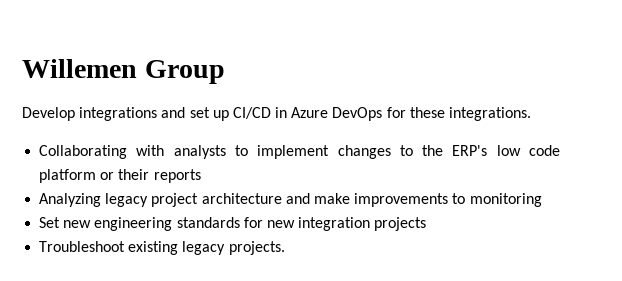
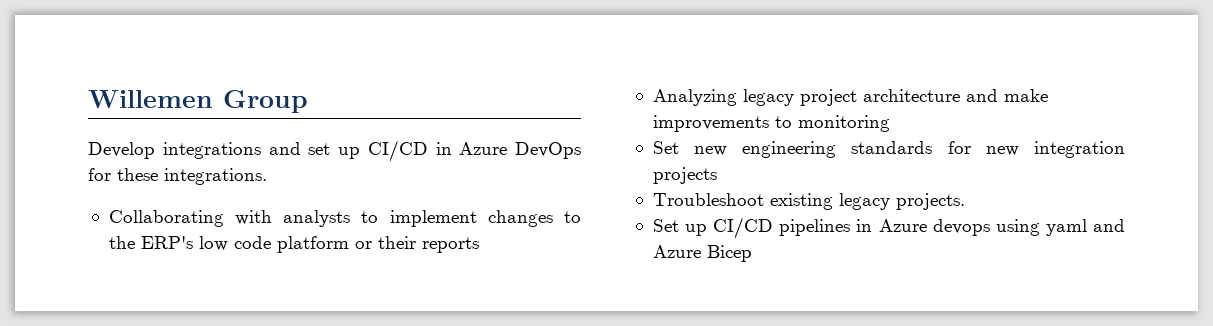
+ Set up CI/CD pipelines in Azure devops using yaml and Azure Bicep

